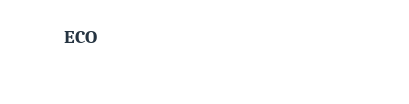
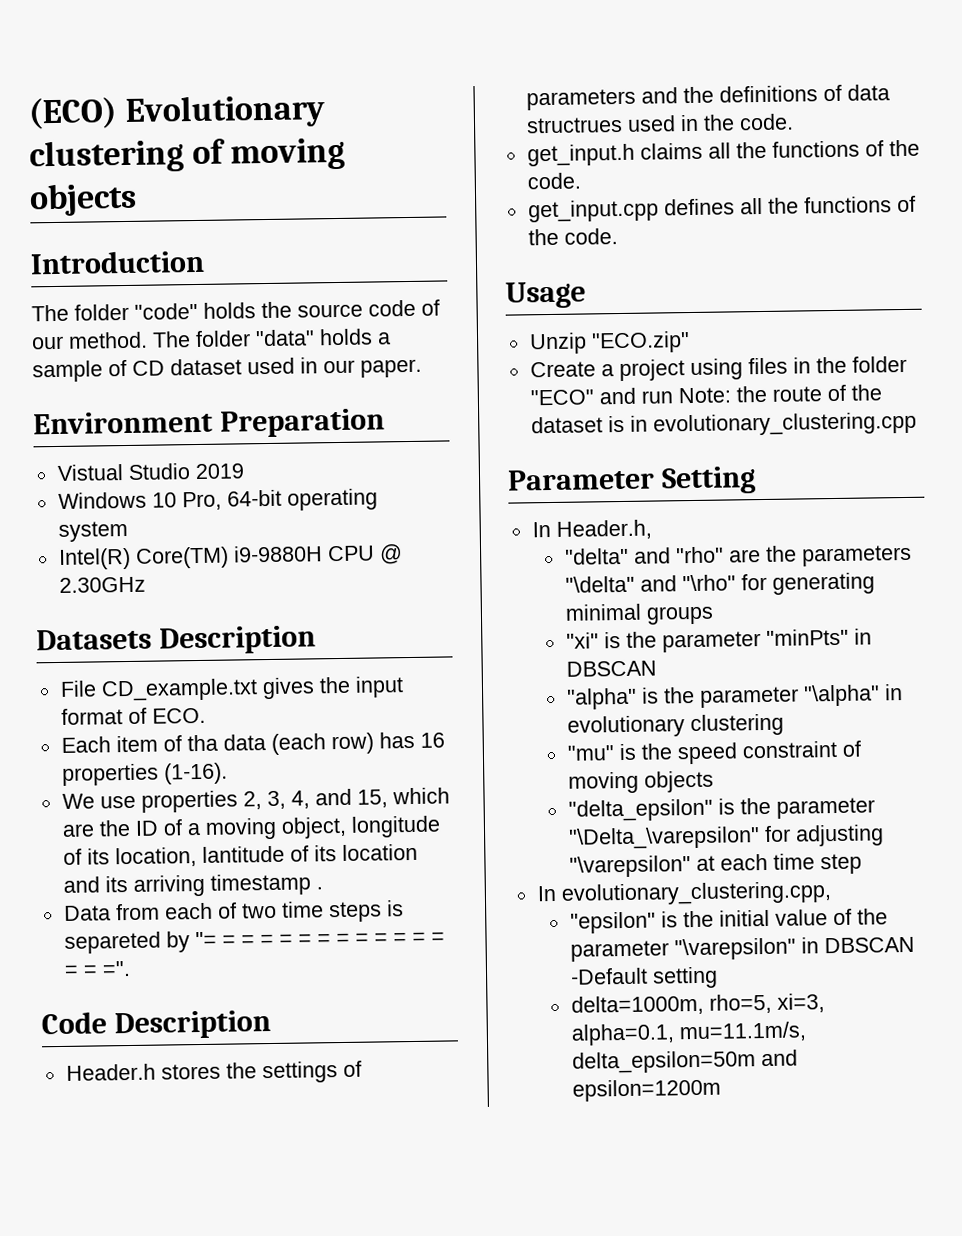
- ECO
+ (ECO) Evolutionary clustering of moving objects
+ Introduction
+ The folder "code" holds the source code of our method. The folder "data" holds a sample of CD dataset used in our paper.
+ Environment Preparation
+ Vistual Studio 2019
+ Windows 10 Pro, 64-bit operating system
+ Intel(R) Core(TM) i9-9880H CPU @ 2.30GHz
+ Datasets Description
+ File CD_example.txt gives the input format of ECO.
+ Each item of tha data (each row) has 16 properties (1-16).
+ We use properties 2, 3, 4, and 15, which are the ID of a moving object, longitude of its location, lantitude of its location and its arriving timestamp .
+ Data from each of two time steps is separeted by "= = = = = = = = = = = = = = = =".
+ Code Description
+ Header.h stores the settings of parameters and the definitions of data structrues used in the code.
+ get_input.h claims all the functions of the code.
+ get_input.cpp defines all the functions of the code.
+ Usage
+ Unzip "ECO.zip"
+ Create a project using files in the folder "ECO" and run Note: the route of the dataset is in evolutionary_clustering.cpp
+ Parameter Setting
+ In Header.h,
+ "delta" and "rho" are the parameters "\delta" and "\rho" for generating minimal groups
+ "xi" is the parameter "minPts" in DBSCAN
+ "alpha" is the parameter "\alpha" in evolutionary clustering
+ "mu" is the speed constraint of moving objects
+ "delta_epsilon" is the parameter "\Delta_\varepsilon" for adjusting "\varepsilon" at each time step
+ In evolutionary_clustering.cpp,
+ "epsilon" is the initial value of the parameter "\varepsilon" in DBSCAN -Default setting
+ delta=1000m, rho=5, xi=3, alpha=0.1, mu=11.1m/s, delta_epsilon=50m and epsilon=1200m

